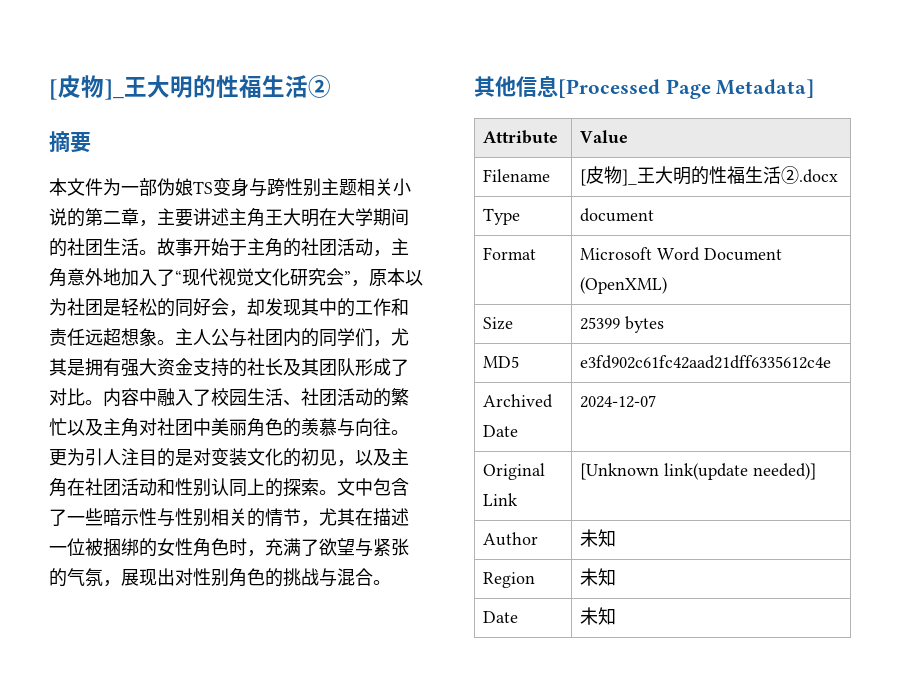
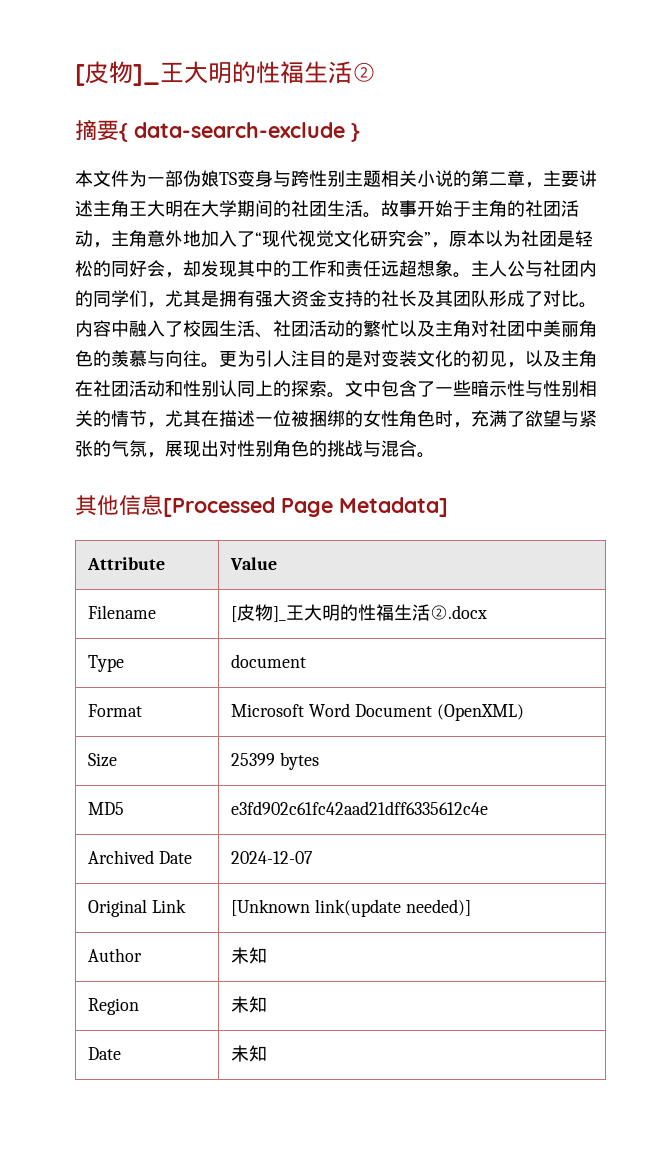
- 摘要
+ 摘要{ data-search-exclude }

